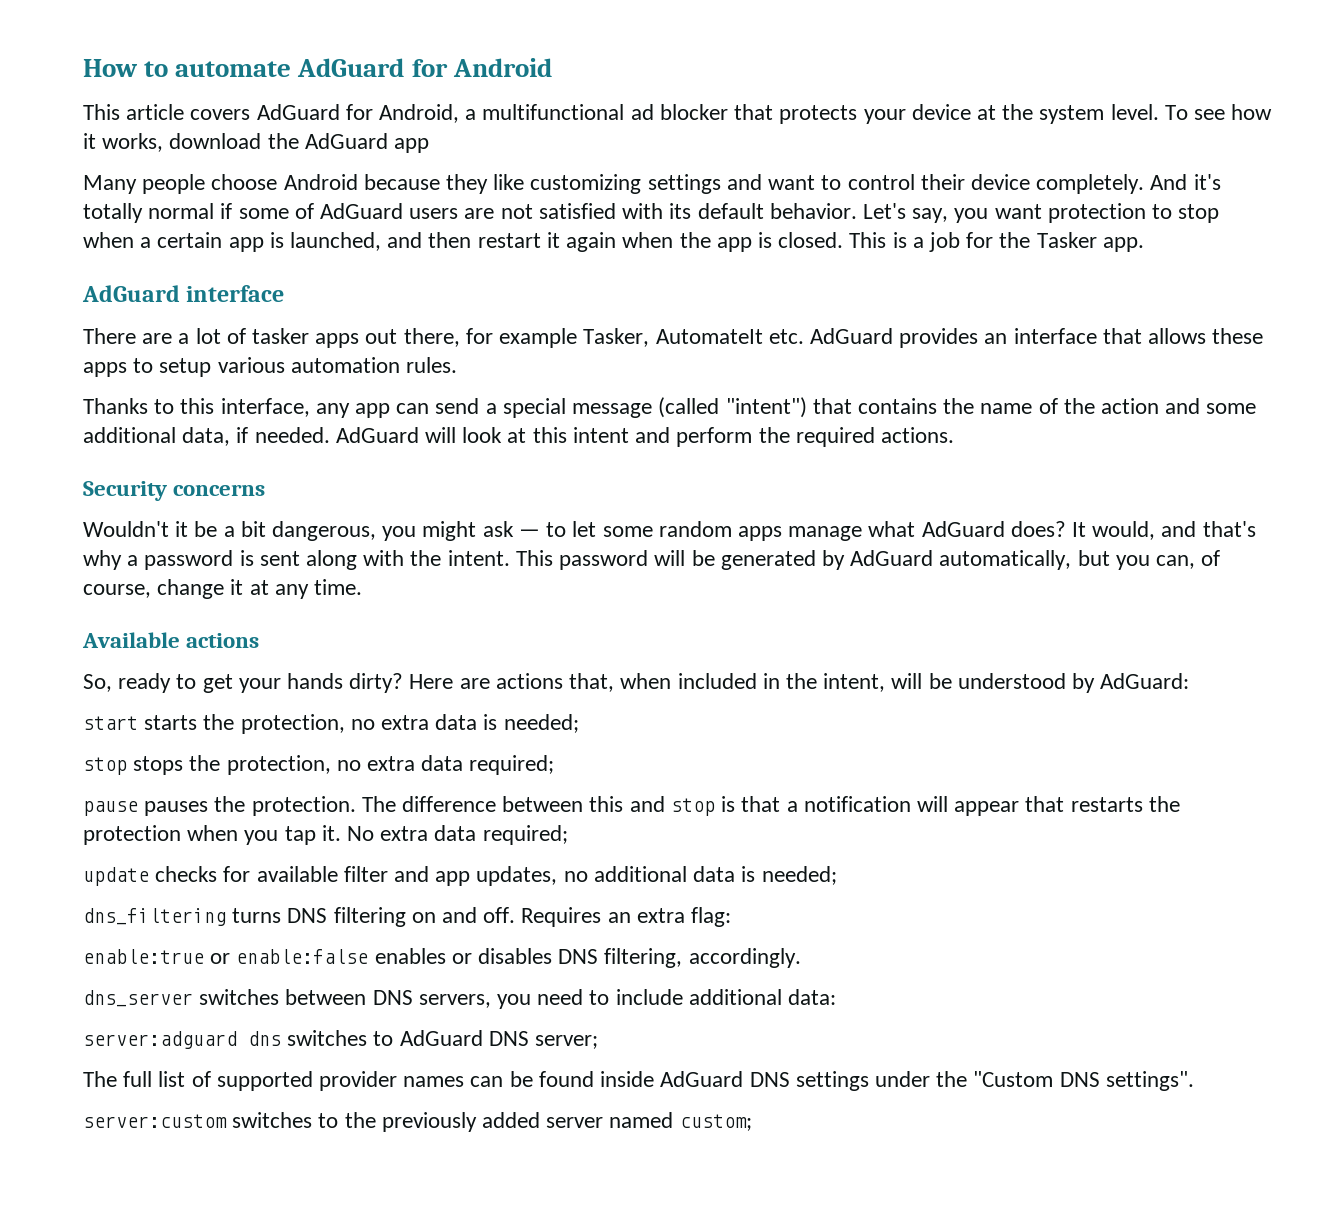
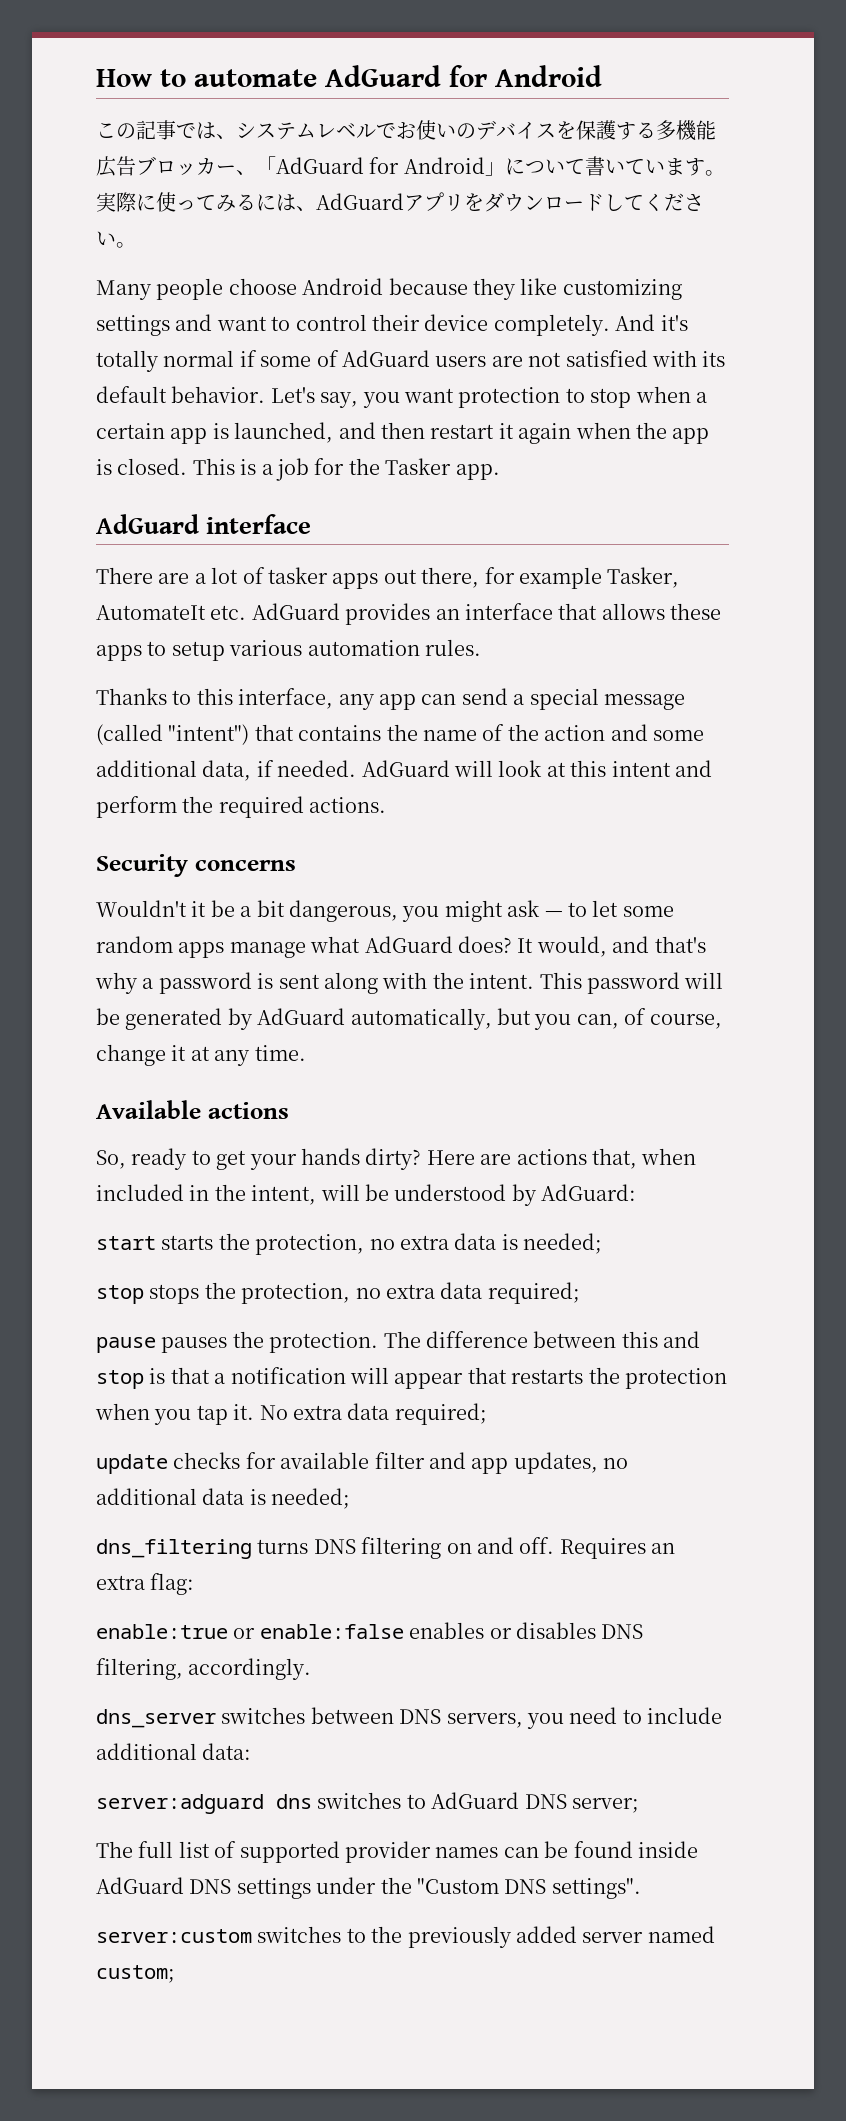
- This article covers AdGuard for Android, a multifunctional ad blocker that protects your device at the system level. To see how it works, download the AdGuard app
+ この記事では、システムレベルでお使いのデバイスを保護する多機能広告ブロッカー、「AdGuard for Android」について書いています。実際に使ってみるには、AdGuardアプリをダウンロードしてください。

